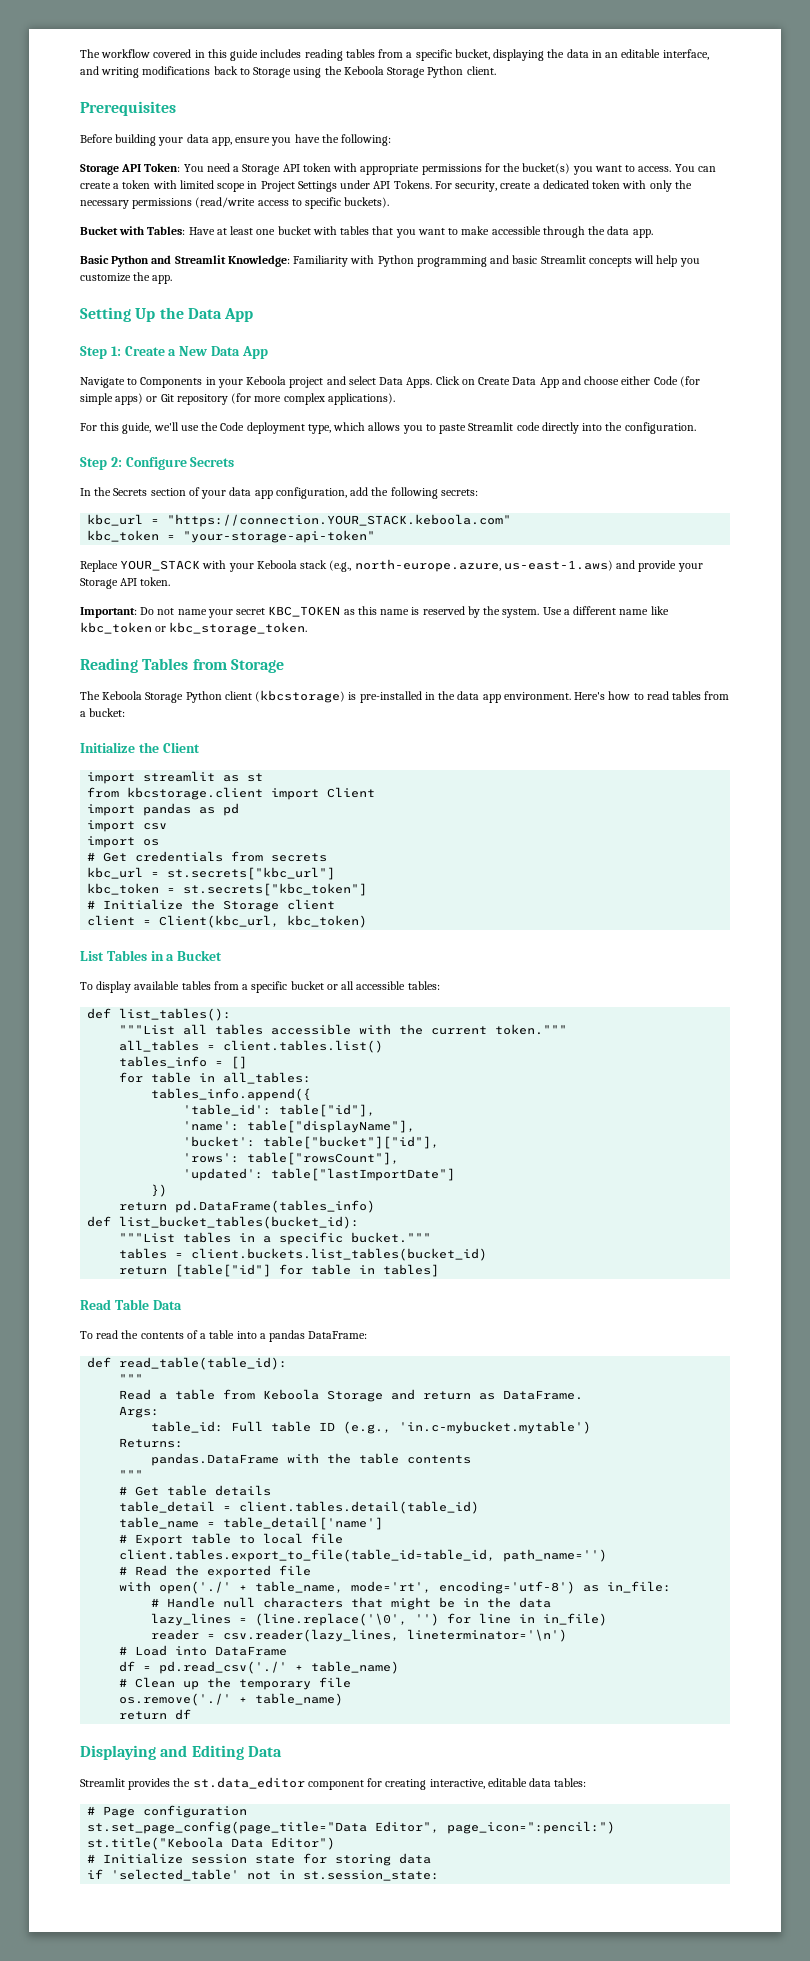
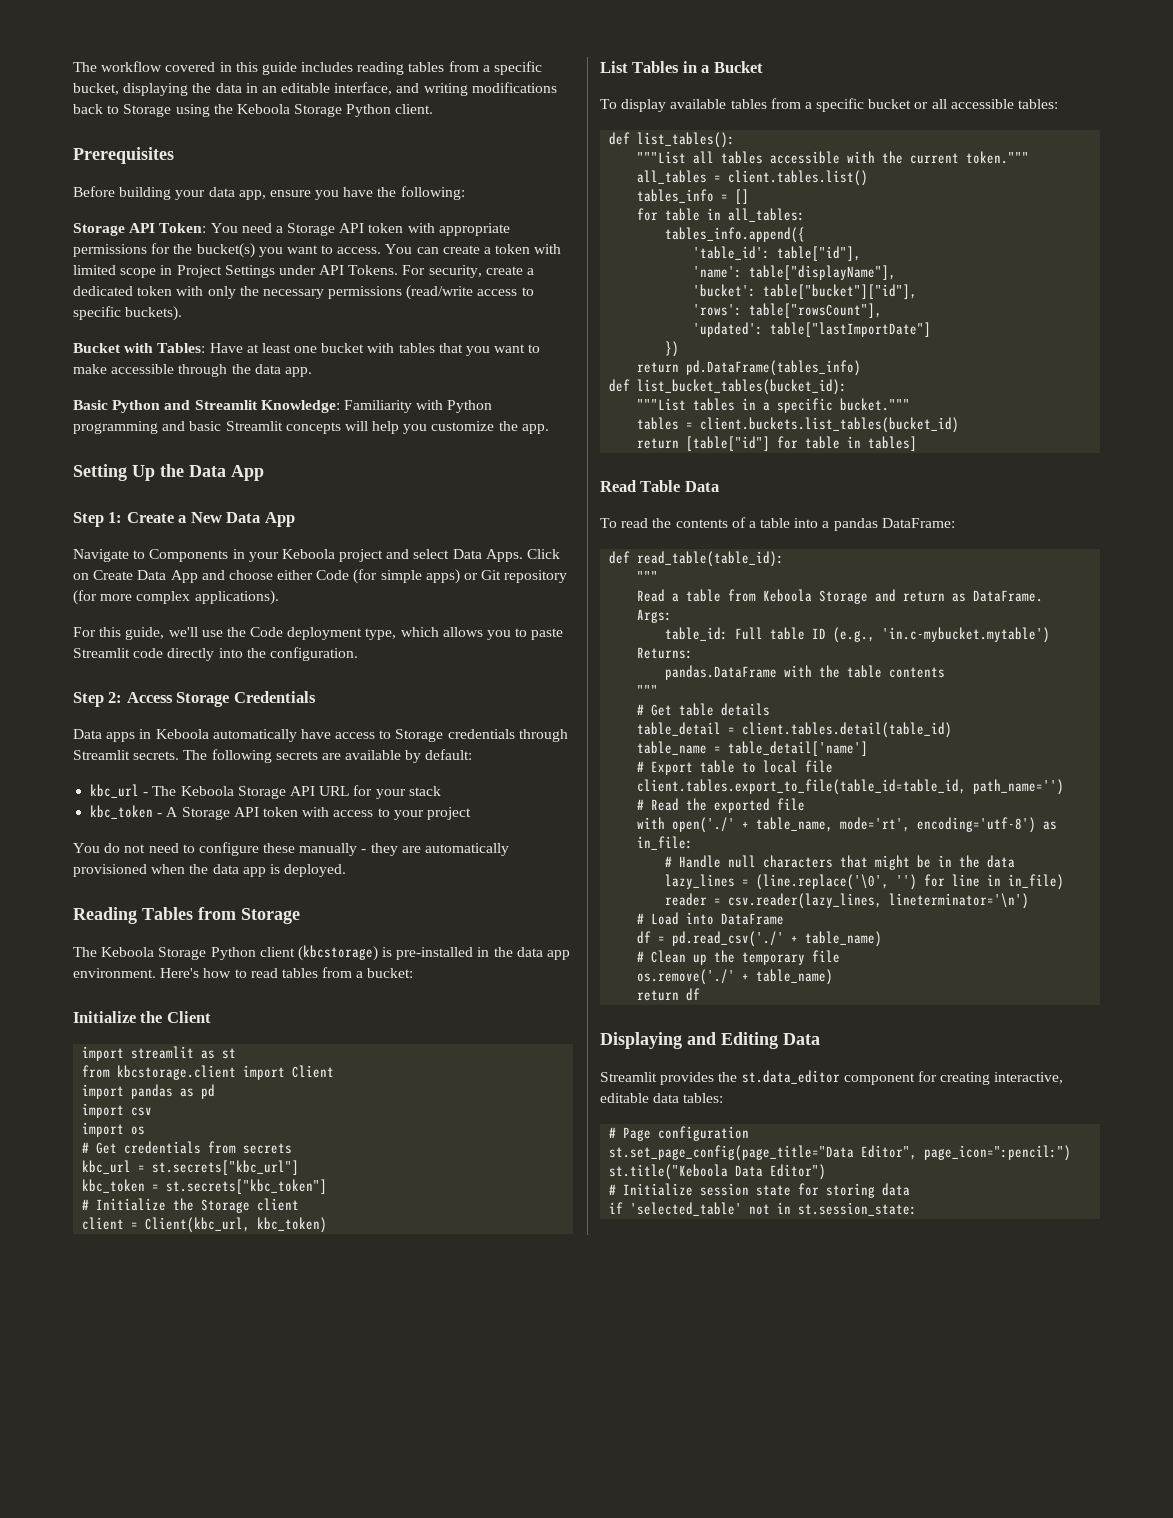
- Step 2: Configure Secrets
- In the Secrets section of your data app configuration, add the following secrets:
- kbc_url = "https://connection.YOUR_STACK.keboola.com"
- kbc_token = "your-storage-api-token"
- Replace YOUR_STACK with your Keboola stack (e.g., north-europe.azure, us-east-1.aws) and provide your Storage API token.
- Important: Do not name your secret KBC_TOKEN as this name is reserved by the system. Use a different name like kbc_token or kbc_storage_token.
+ Step 2: Access Storage Credentials
+ Data apps in Keboola automatically have access to Storage credentials through Streamlit secrets. The following secrets are available by default:
+ kbc_url - The Keboola Storage API URL for your stack
+ kbc_token - A Storage API token with access to your project
+ You do not need to configure these manually - they are automatically provisioned when the data app is deployed.

